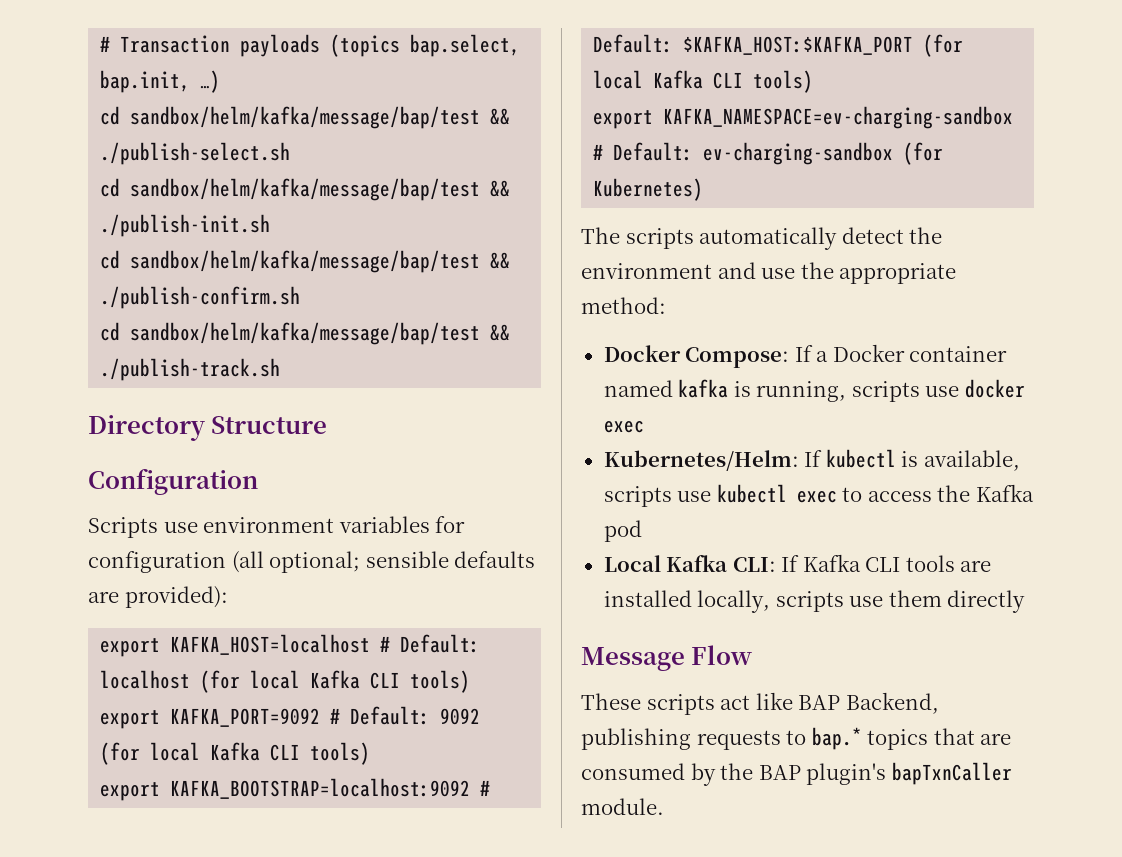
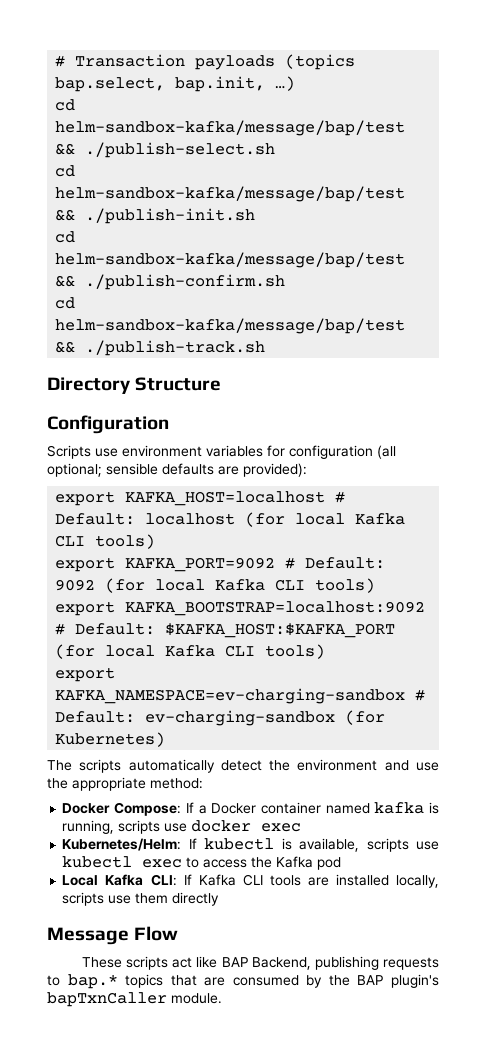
- cd sandbox/helm/kafka/message/bap/test && ./publish-select.sh
+ cd helm-sandbox-kafka/message/bap/test && ./publish-select.sh
- cd sandbox/helm/kafka/message/bap/test && ./publish-init.sh
+ cd helm-sandbox-kafka/message/bap/test && ./publish-init.sh
- cd sandbox/helm/kafka/message/bap/test && ./publish-confirm.sh
+ cd helm-sandbox-kafka/message/bap/test && ./publish-confirm.sh
- cd sandbox/helm/kafka/message/bap/test && ./publish-track.sh
+ cd helm-sandbox-kafka/message/bap/test && ./publish-track.sh

